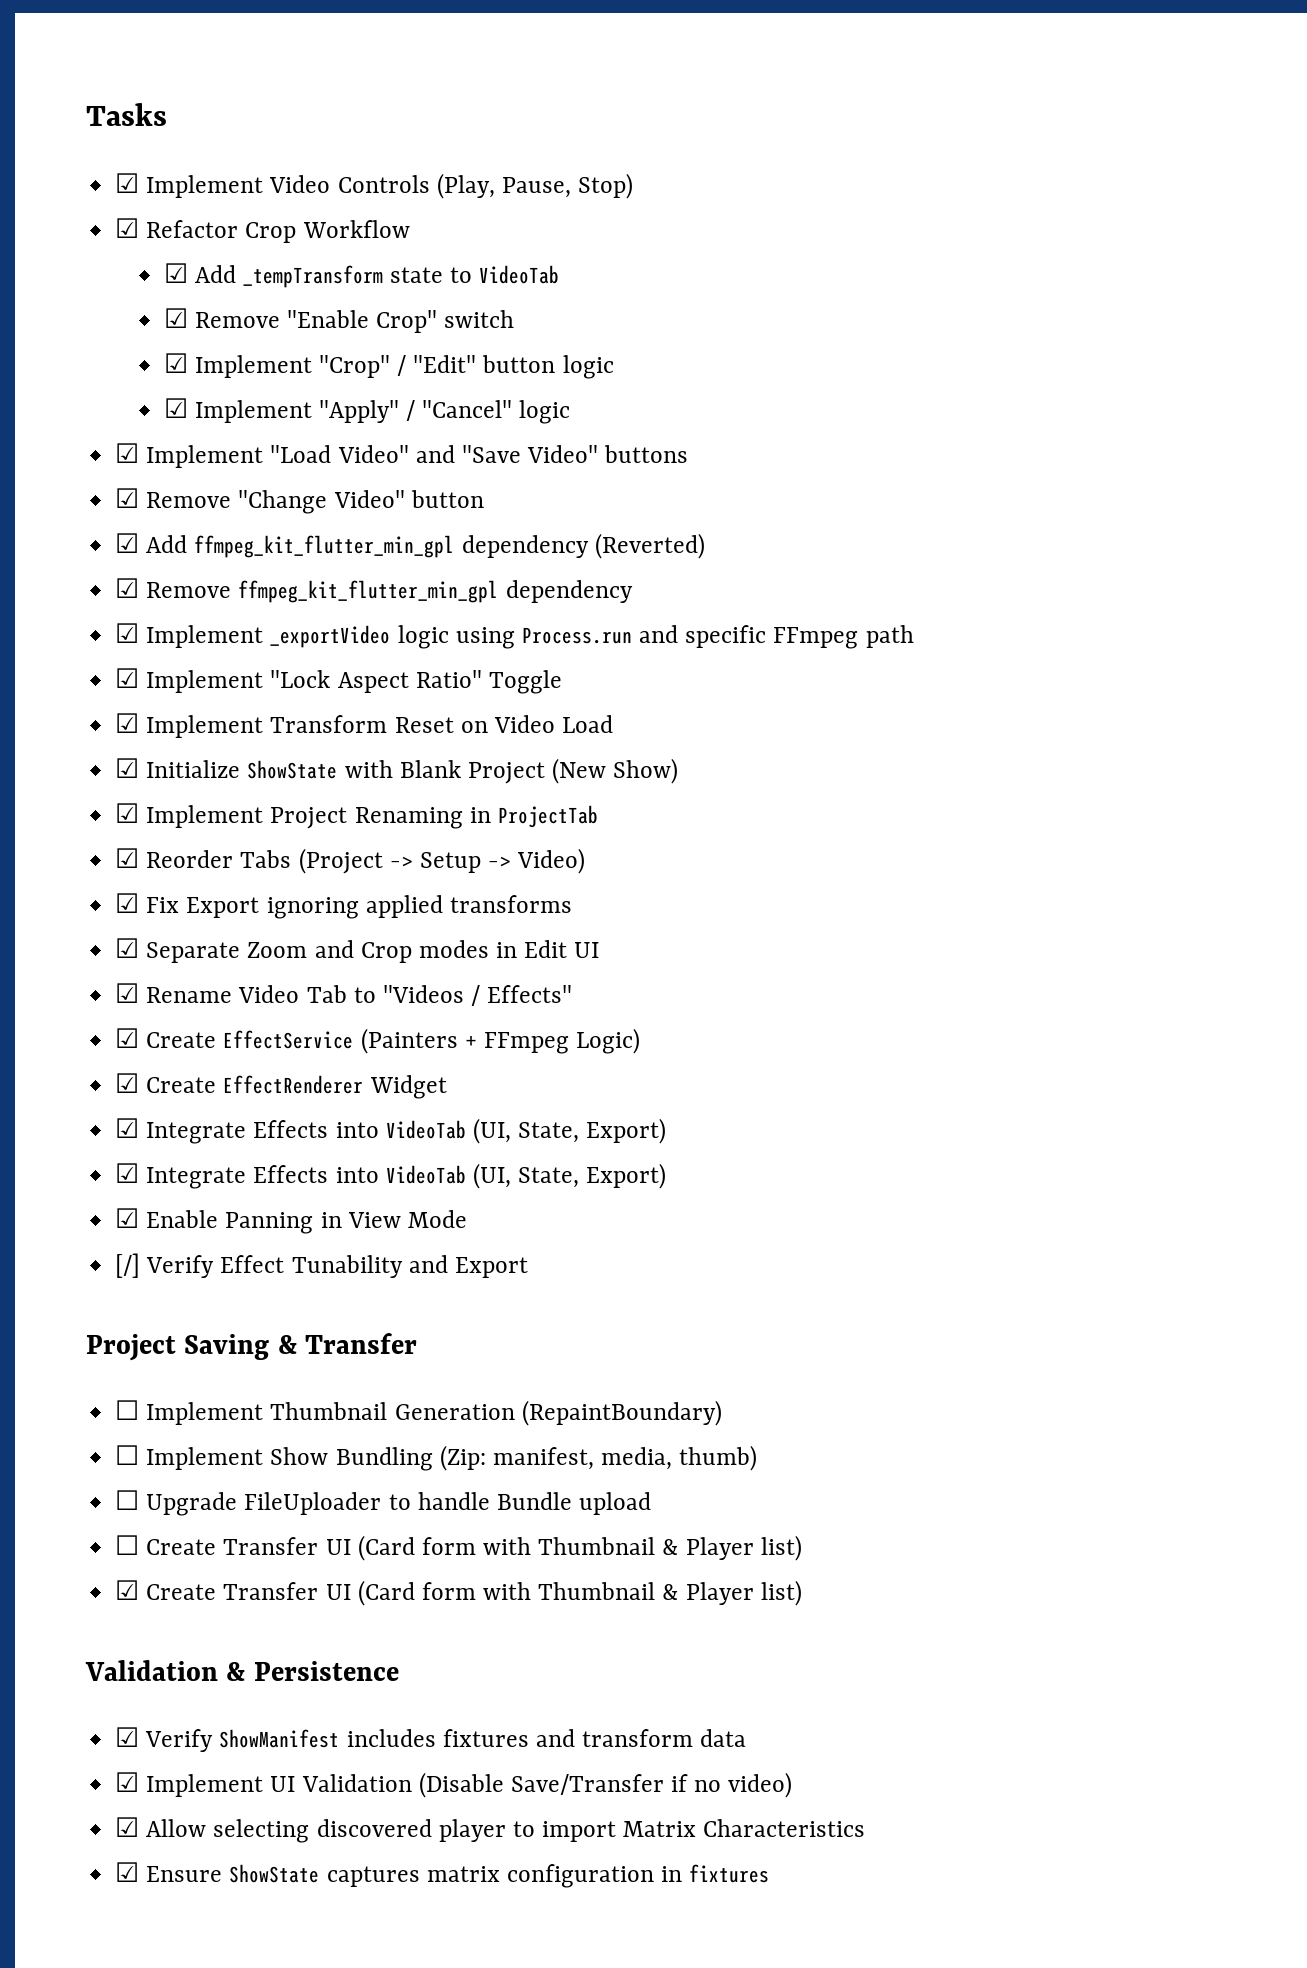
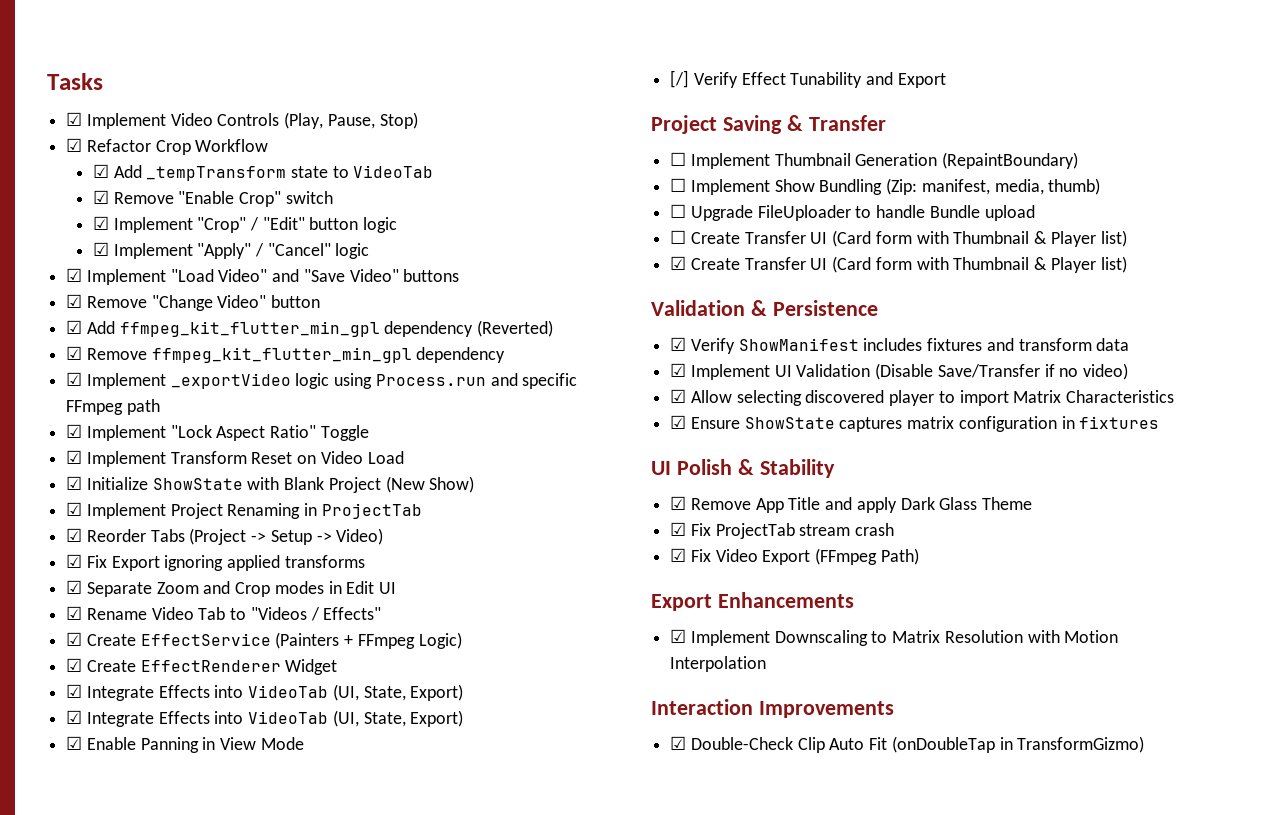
+ UI Polish & Stability
+ ☑ Remove App Title and apply Dark Glass Theme
+ ☑ Fix ProjectTab stream crash
+ ☑ Fix Video Export (FFmpeg Path)
+ Export Enhancements
+ ☑ Implement Downscaling to Matrix Resolution with Motion Interpolation
+ Interaction Improvements
+ ☑ Double-Check Clip Auto Fit (onDoubleTap in TransformGizmo)

